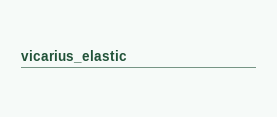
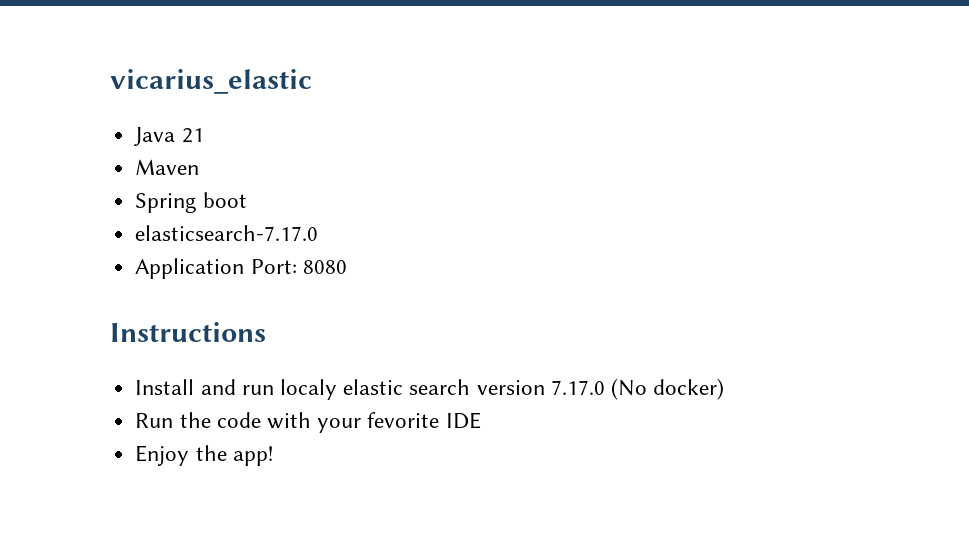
+ Java 21
+ Maven
+ Spring boot
+ elasticsearch-7.17.0
+ Application Port: 8080
+ Instructions
+ Install and run localy elastic search version 7.17.0 (No docker)
+ Run the code with your fevorite IDE
+ Enjoy the app!

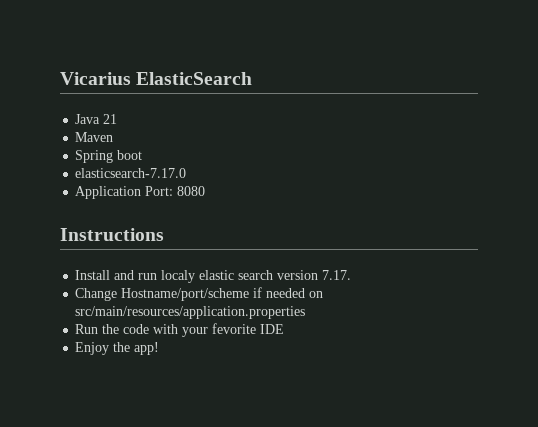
- vicarius_elastic
+ Vicarius ElasticSearch
- Install and run localy elastic search version 7.17.0 (No docker)
+ Install and run localy elastic search version 7.17.
+ Change Hostname/port/scheme if needed on src/main/resources/application.properties

